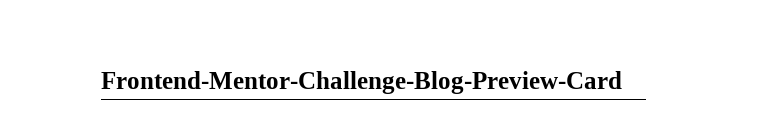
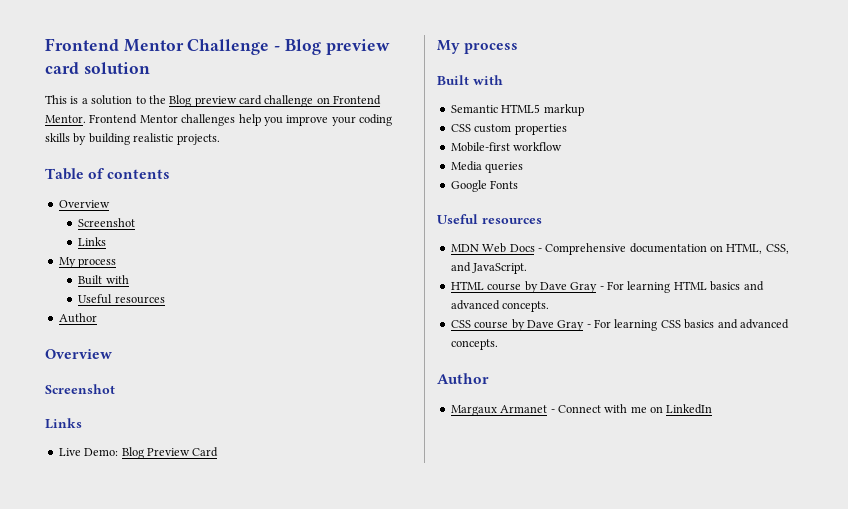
- Frontend-Mentor-Challenge-Blog-Preview-Card
+ Frontend Mentor Challenge - Blog preview card solution
+ This is a solution to the Blog preview card challenge on Frontend Mentor. Frontend Mentor challenges help you improve your coding skills by building realistic projects.
+ Table of contents
+ Overview
+ Screenshot
+ Links
+ My process
+ Built with
+ Useful resources
+ Author
+ Overview
+ Screenshot
+ Links
+ Live Demo: Blog Preview Card
+ My process
+ Built with
+ Semantic HTML5 markup
+ CSS custom properties
+ Mobile-first workflow
+ Media queries
+ Google Fonts
+ Useful resources
+ MDN Web Docs - Comprehensive documentation on HTML, CSS, and JavaScript.
+ HTML course by Dave Gray - For learning HTML basics and advanced concepts.
+ CSS course by Dave Gray - For learning CSS basics and advanced concepts.
+ Author
+ Margaux Armanet - Connect with me on LinkedIn

